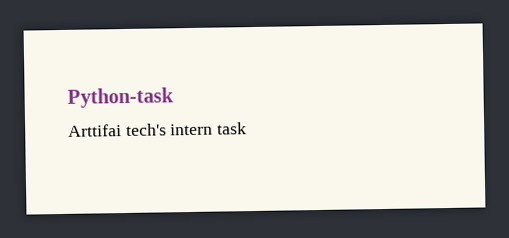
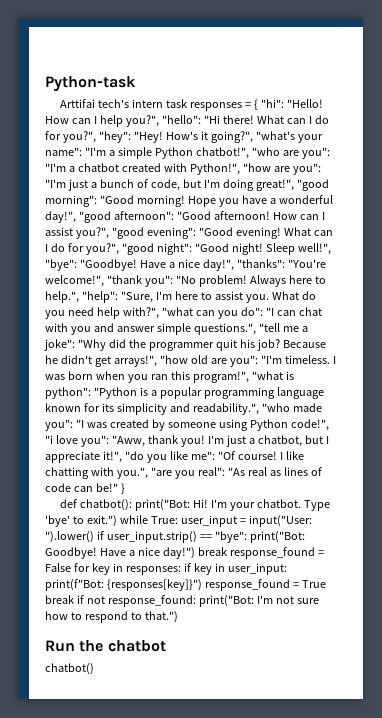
- Arttifai tech's intern task
+ Arttifai tech's intern task responses = { "hi": "Hello! How can I help you?", "hello": "Hi there! What can I do for you?", "hey": "Hey! How's it going?", "what's your name": "I'm a simple Python chatbot!", "who are you": "I'm a chatbot created with Python!", "how are you": "I'm just a bunch of code, but I'm doing great!", "good morning": "Good morning! Hope you have a wonderful day!", "good afternoon": "Good afternoon! How can I assist you?", "good evening": "Good evening! What can I do for you?", "good night": "Good night! Sleep well!", "bye": "Goodbye! Have a nice day!", "thanks": "You're welcome!", "thank you": "No problem! Always here to help.", "help": "Sure, I'm here to assist you. What do you need help with?", "what can you do": "I can chat with you and answer simple questions.", "tell me a joke": "Why did the programmer quit his job? Because he didn't get arrays!", "how old are you": "I'm timeless. I was born when you ran this program!", "what is python": "Python is a popular programming language known for its simplicity and readability.", "who made you": "I was created by someone using Python code!", "i love you": "Aww, thank you! I'm just a chatbot, but I appreciate it!", "do you like me": "Of course! I like chatting with you.", "are you real": "As real as lines of code can be!" }
+ def chatbot(): print("Bot: Hi! I'm your chatbot. Type 'bye' to exit.") while True: user_input = input("User: ").lower() if user_input.strip() == "bye": print("Bot: Goodbye! Have a nice day!") break response_found = False for key in responses: if key in user_input: print(f"Bot: {responses[key]}") response_found = True break if not response_found: print("Bot: I'm not sure how to respond to that.")
+ Run the chatbot
+ chatbot()

